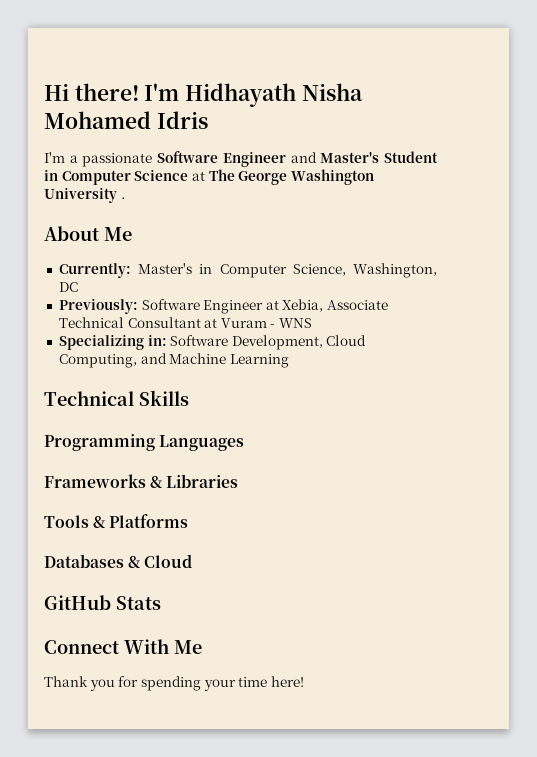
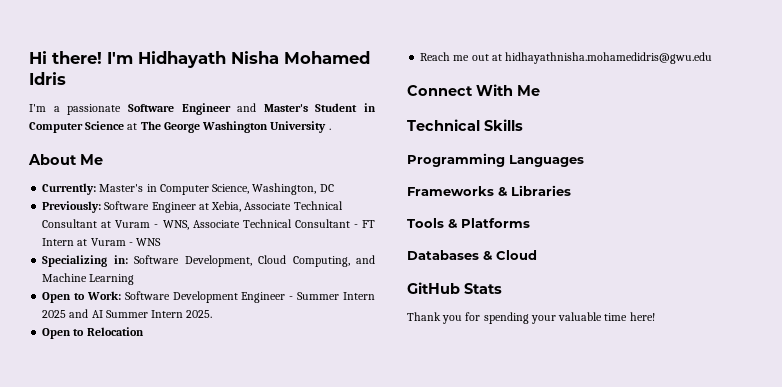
- Previously: Software Engineer at Xebia, Associate Technical Consultant at Vuram - WNS
+ Previously: Software Engineer at Xebia, Associate Technical Consultant at Vuram - WNS, Associate Technical Consultant - FT Intern at Vuram - WNS
+ Open to Work: Software Development Engineer - Summer Intern 2025 and AI Summer Intern 2025.
+ Open to Relocation
+ Reach me out at hidhayathnisha.mohamedidris@gwu.edu
+ Connect With Me
- Connect With Me
- Thank you for spending your time here!
+ Thank you for spending your valuable time here!

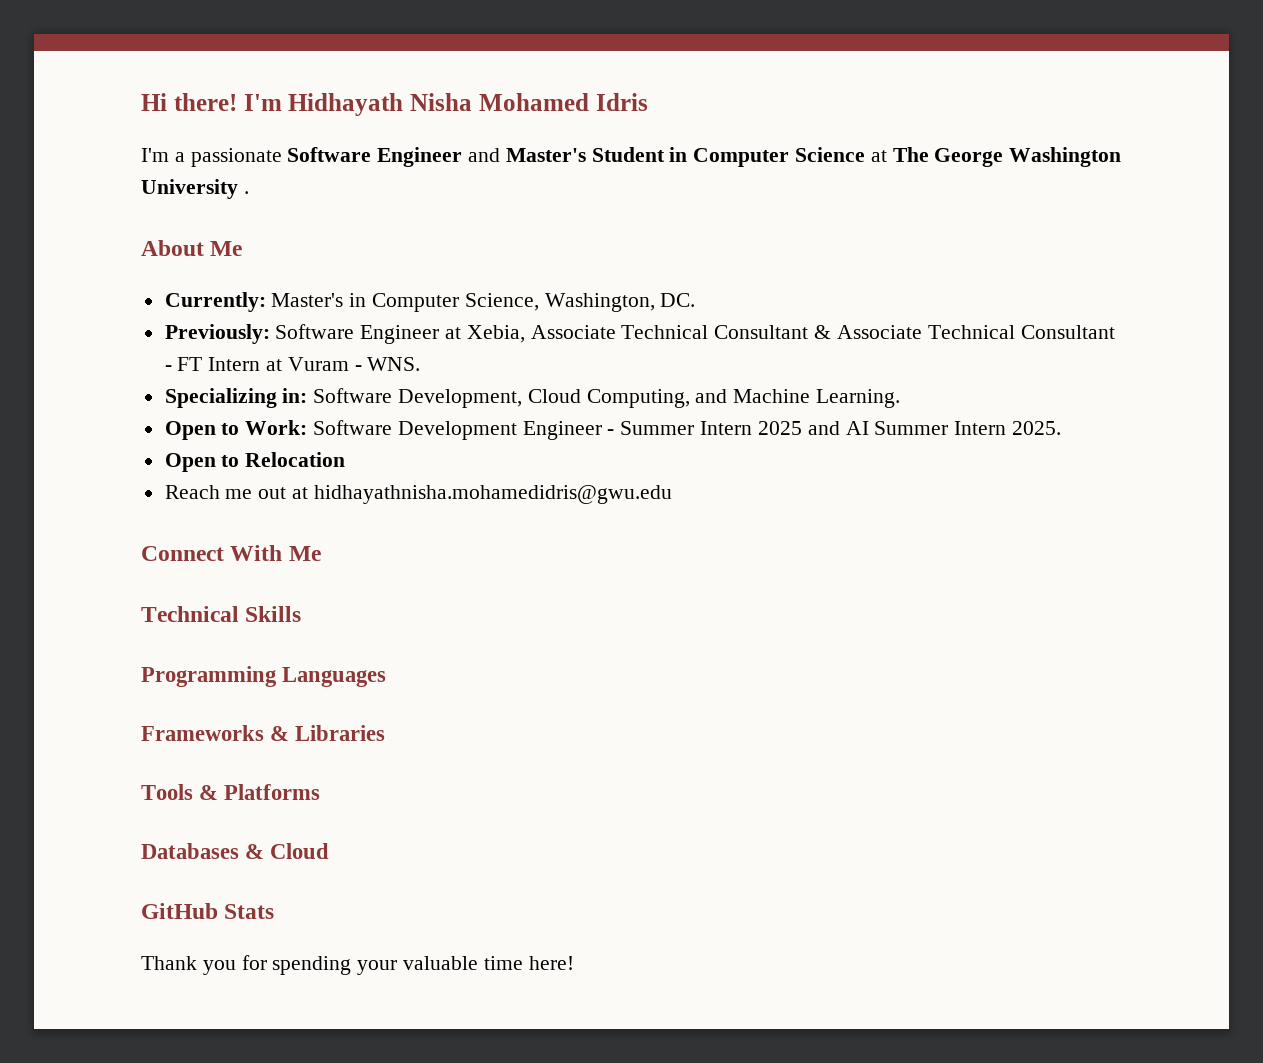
- Currently: Master's in Computer Science, Washington, DC
+ Currently: Master's in Computer Science, Washington, DC.
- Previously: Software Engineer at Xebia, Associate Technical Consultant at Vuram - WNS, Associate Technical Consultant - FT Intern at Vuram - WNS
+ Previously: Software Engineer at Xebia, Associate Technical Consultant & Associate Technical Consultant - FT Intern at Vuram - WNS.
- Specializing in: Software Development, Cloud Computing, and Machine Learning
+ Specializing in: Software Development, Cloud Computing, and Machine Learning.

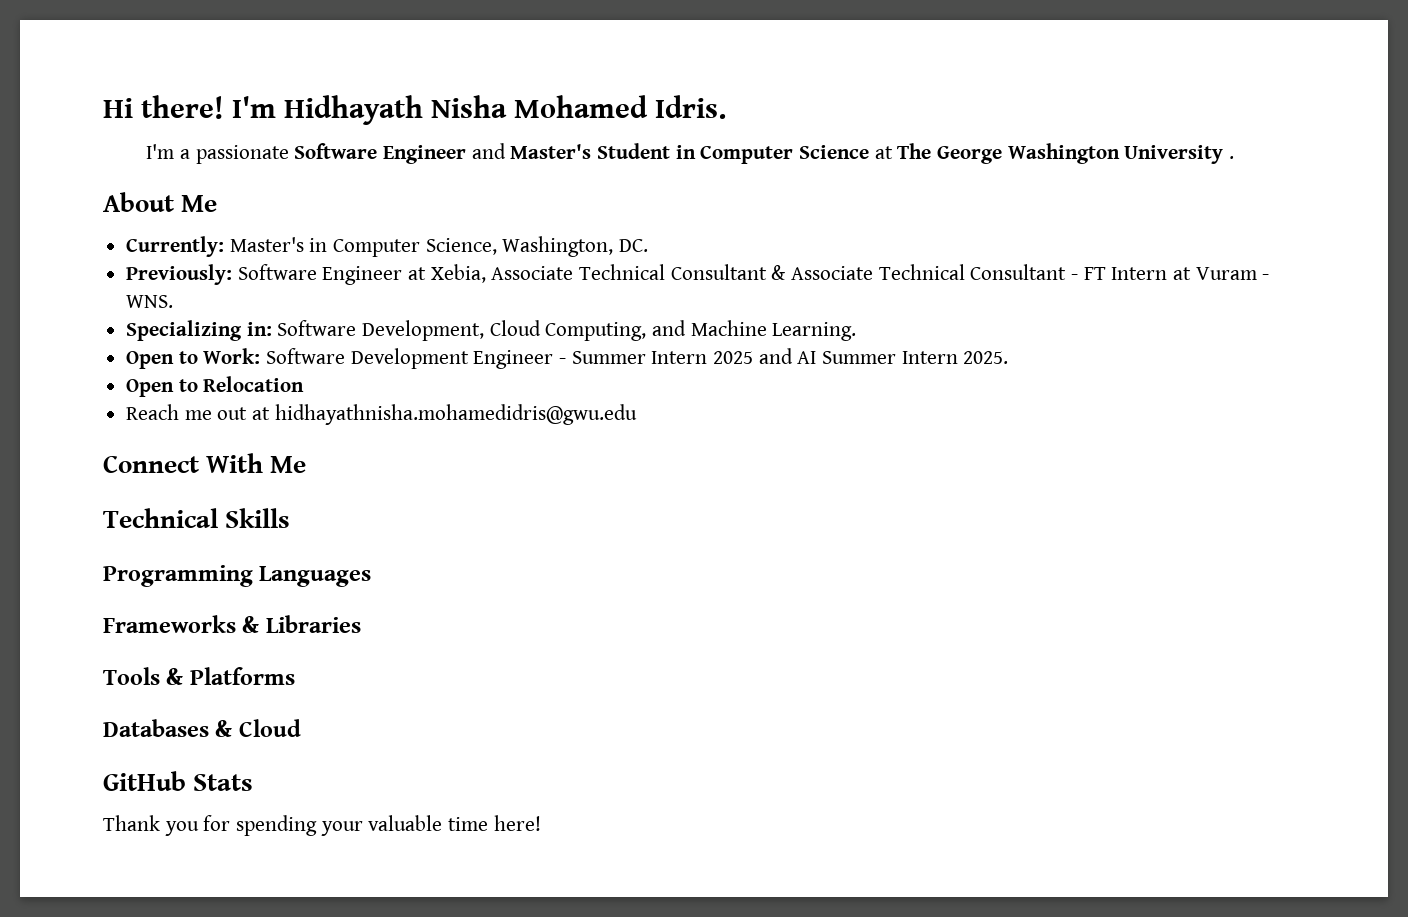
- I'm Hidhayath Nisha Mohamed Idris
+ I'm Hidhayath Nisha Mohamed Idris.

